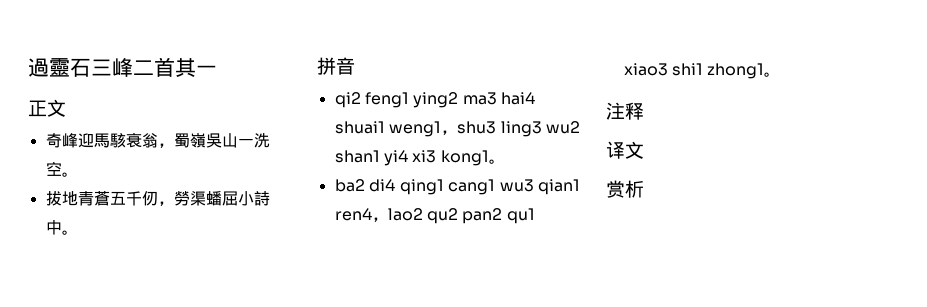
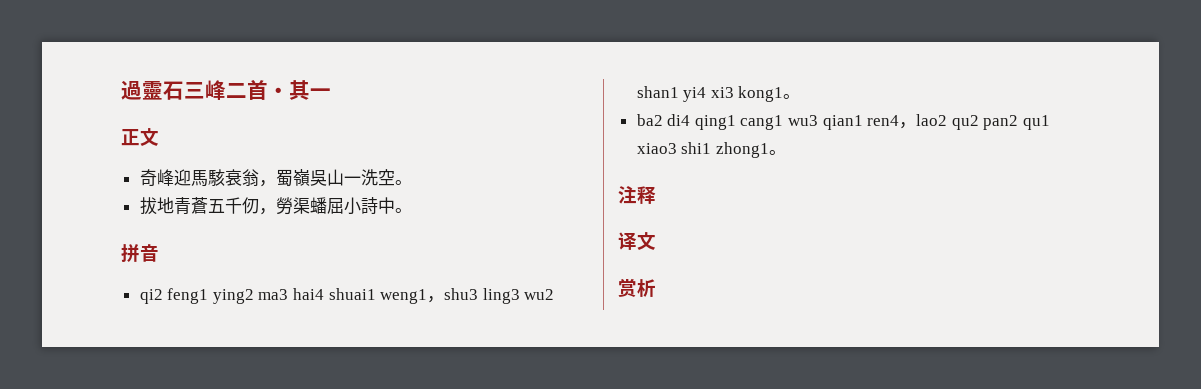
- 過靈石三峰二首其一
+ 過靈石三峰二首・其一

